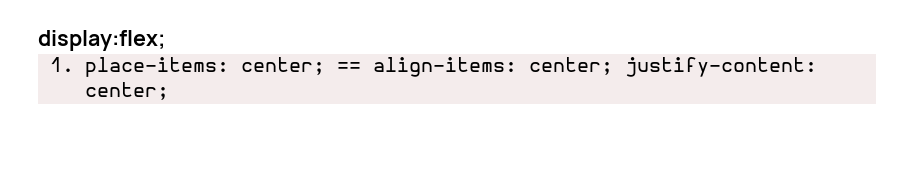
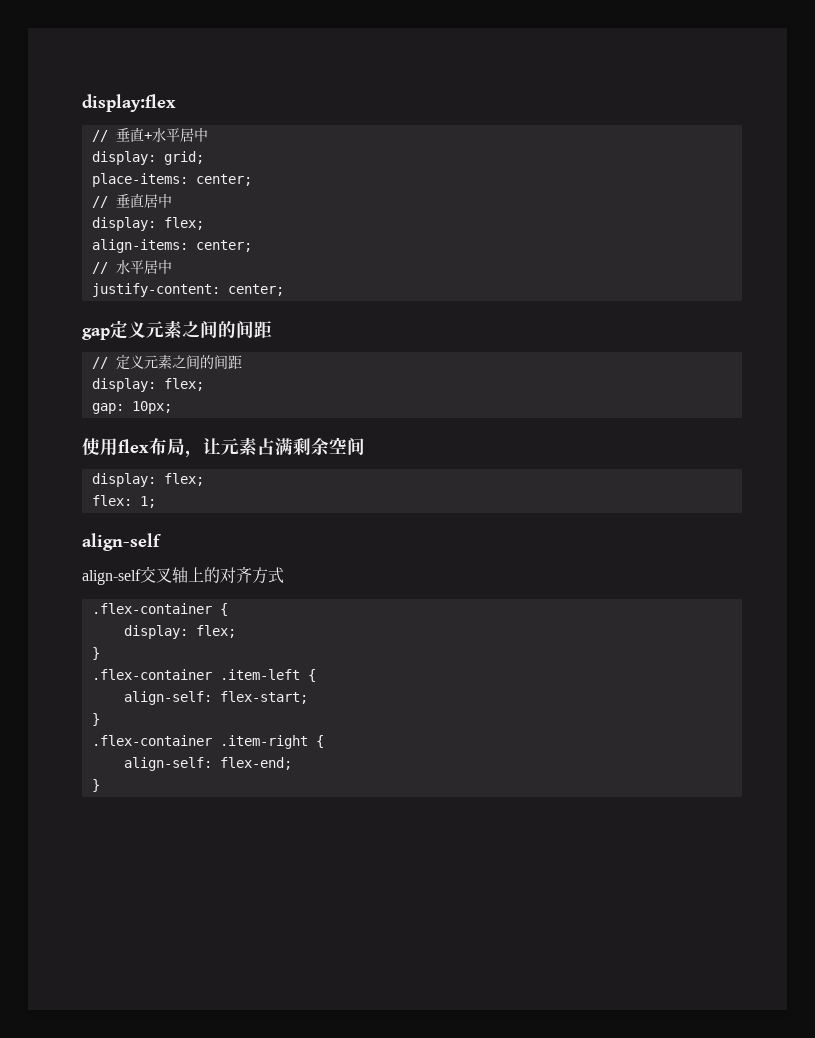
- display:flex;
- 1. place-items: center; == align-items: center; justify-content: center;
+ display:flex
+ // 垂直+水平居中
+ display: grid;
+ place-items: center;
+ // 垂直居中
+ display: flex;
+ align-items: center;
+ // 水平居中
+ justify-content: center;
+ gap定义元素之间的间距
+ // 定义元素之间的间距
+ display: flex;
+ gap: 10px;
+ 使用flex布局，让元素占满剩余空间
+ display: flex;
+ flex: 1;
+ align-self
+ align-self交叉轴上的对齐方式
+ .flex-container {
+ display: flex;
+ }
+ .flex-container .item-left {
+ align-self: flex-start;
+ }
+ .flex-container .item-right {
+ align-self: flex-end;
+ }

